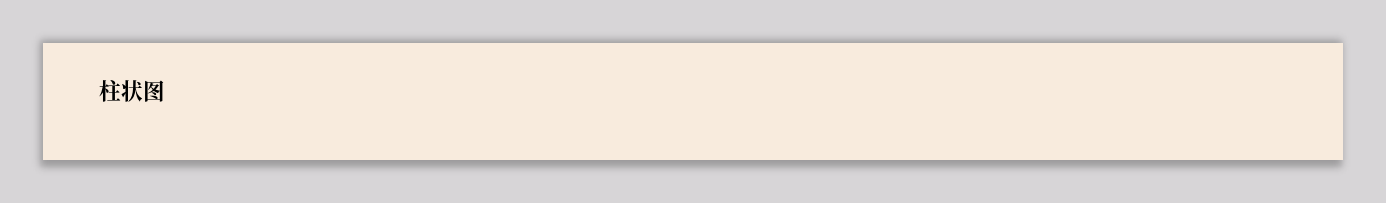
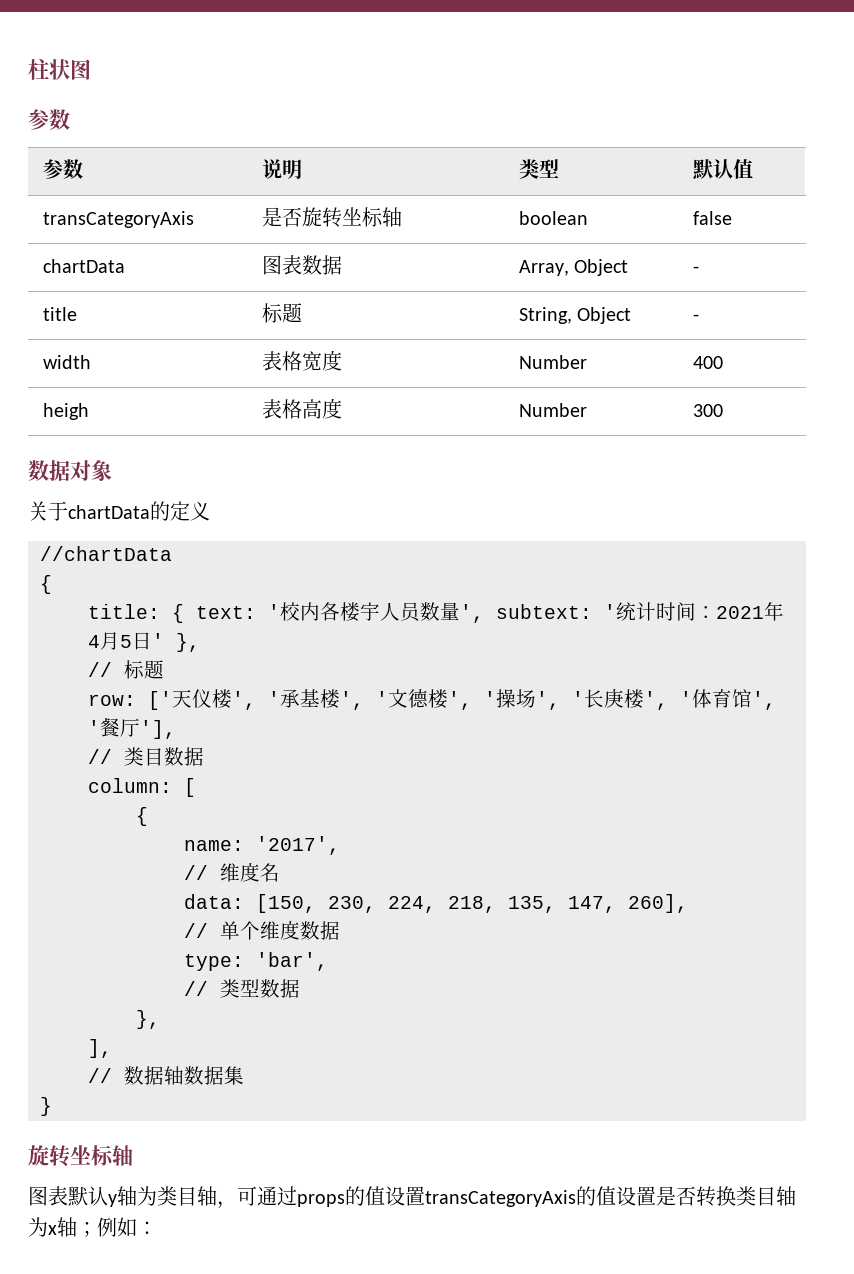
  柱状图
+ 参数
+ 参数 | 说明 | 类型 | 默认值
+ transCategoryAxis | 是否旋转坐标轴 | boolean | false
+ chartData | 图表数据 | Array, Object | -
+ title | 标题 | String, Object | -
+ width | 表格宽度 | Number | 400
+ heigh | 表格高度 | Number | 300
+ 数据对象
+ 关于chartData的定义
+ //chartData
+ {
+ title: { text: '校内各楼宇人员数量', subtext: '统计时间：2021年4月5日' },
+ // 标题
+ row: ['天仪楼', '承基楼', '文德楼', '操场', '长庚楼', '体育馆', '餐厅'],
+ // 类目数据
+ column: [
+ {
+ name: '2017',
+ // 维度名
+ data: [150, 230, 224, 218, 135, 147, 260],
+ // 单个维度数据
+ type: 'bar',
+ // 类型数据
+ },
+ ],
+ // 数据轴数据集
+ }
+ 旋转坐标轴
+ 图表默认y轴为类目轴，可通过props的值设置transCategoryAxis的值设置是否转换类目轴为x轴；例如：

